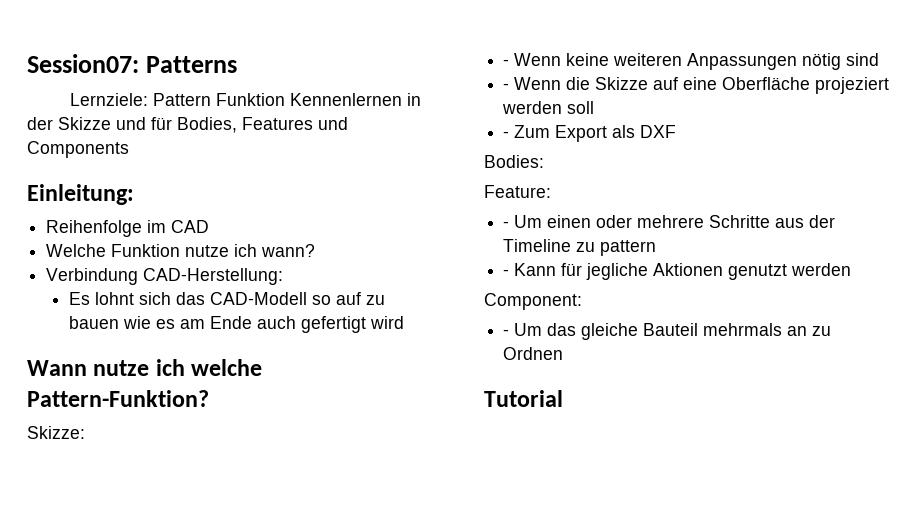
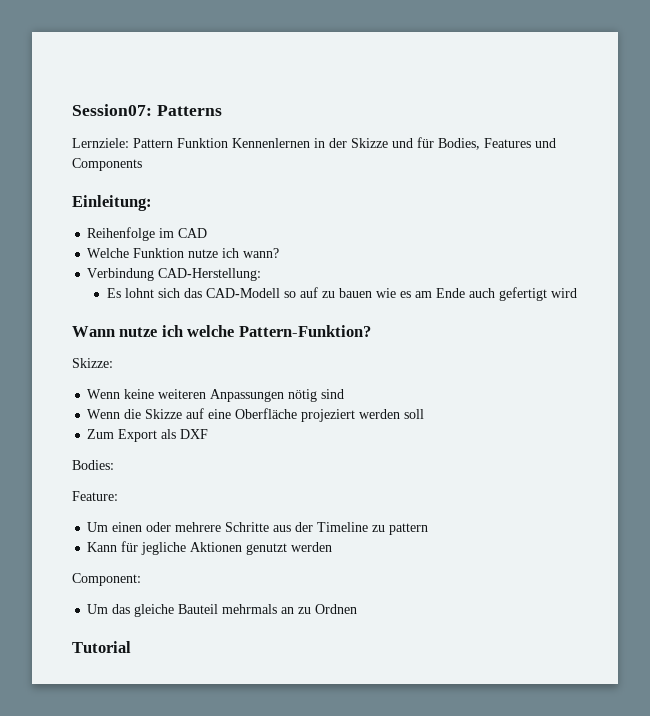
- - Wenn keine weiteren Anpassungen nötig sind
+ Wenn keine weiteren Anpassungen nötig sind
- - Wenn die Skizze auf eine Oberfläche projeziert werden soll
+ Wenn die Skizze auf eine Oberfläche projeziert werden soll
- - Zum Export als DXF
+ Zum Export als DXF
- - Um einen oder mehrere Schritte aus der Timeline zu pattern
+ Um einen oder mehrere Schritte aus der Timeline zu pattern
- - Kann für jegliche Aktionen genutzt werden
+ Kann für jegliche Aktionen genutzt werden
- - Um das gleiche Bauteil mehrmals an zu Ordnen
+ Um das gleiche Bauteil mehrmals an zu Ordnen

